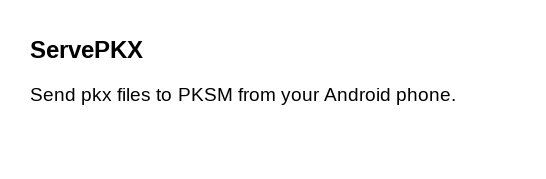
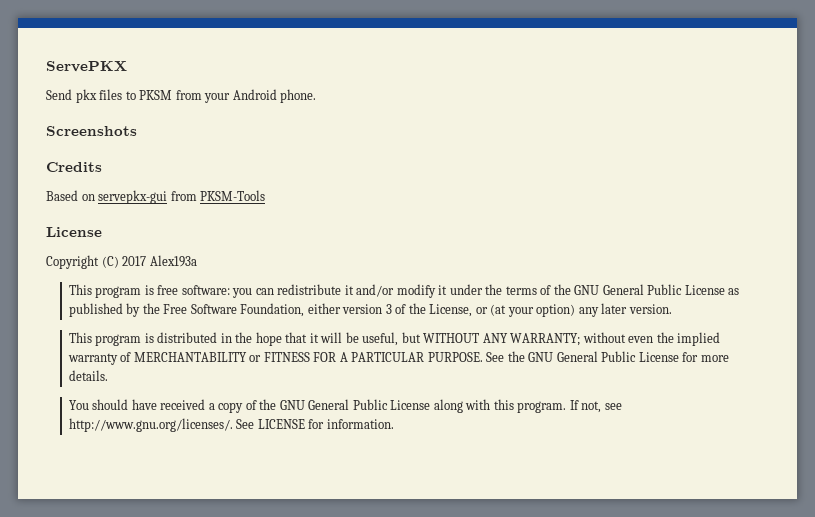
+ Screenshots
+ Credits
+ Based on servepkx-gui from PKSM-Tools
+ License
+ Copyright (C) 2017 Alex193a
+ This program is free software: you can redistribute it and/or modify it under the terms of the GNU General Public License as published by the Free Software Foundation, either version 3 of the License, or (at your option) any later version.
+ This program is distributed in the hope that it will be useful, but WITHOUT ANY WARRANTY; without even the implied warranty of MERCHANTABILITY or FITNESS FOR A PARTICULAR PURPOSE. See the GNU General Public License for more details.
+ You should have received a copy of the GNU General Public License along with this program. If not, see http://www.gnu.org/licenses/. See LICENSE for information.

